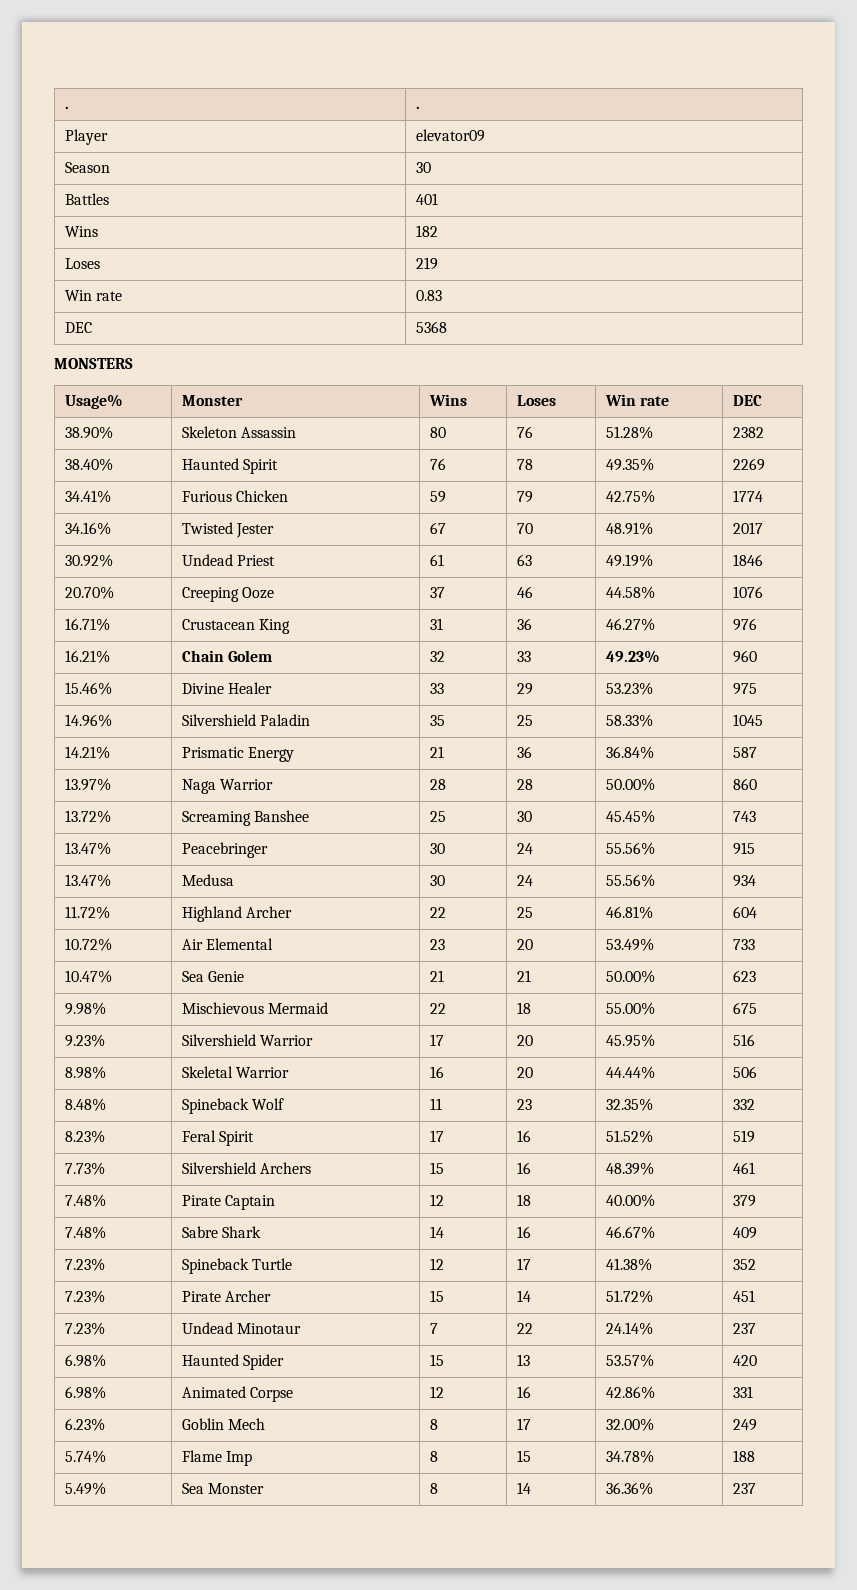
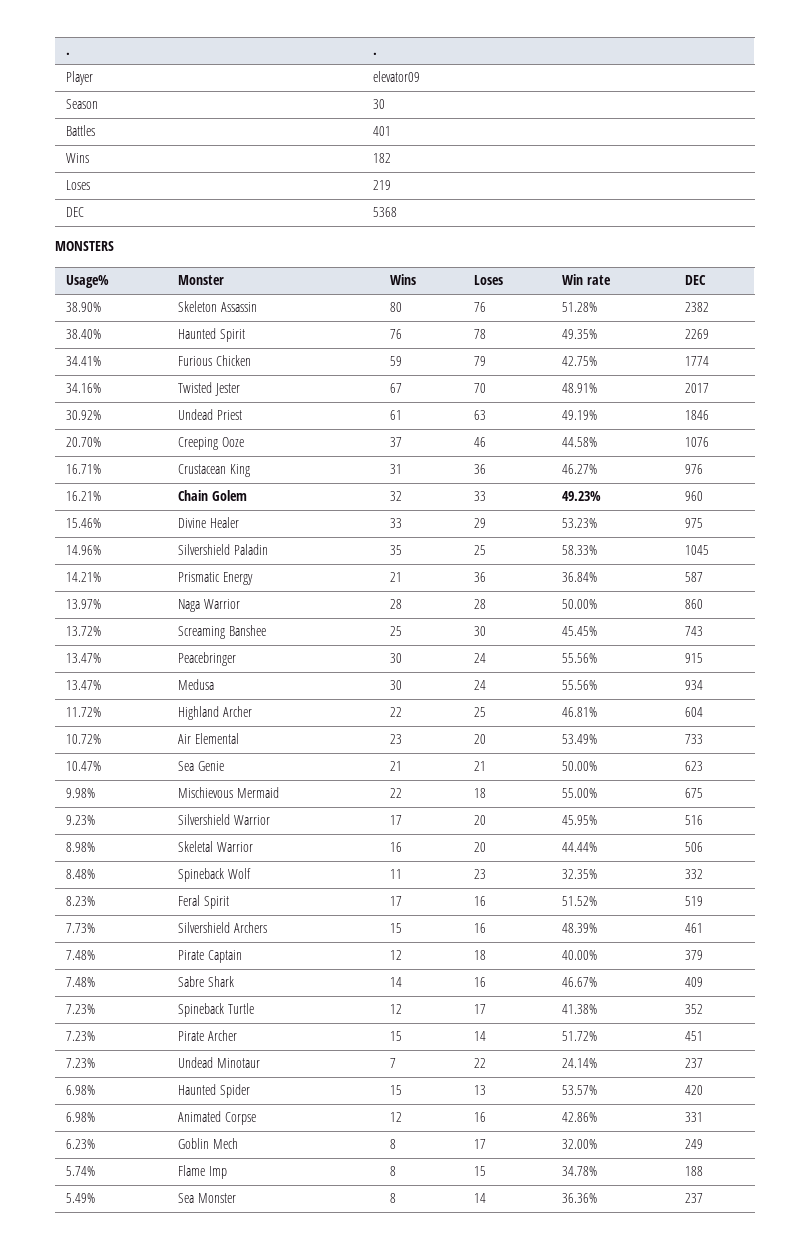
- Win rate | 0.83

